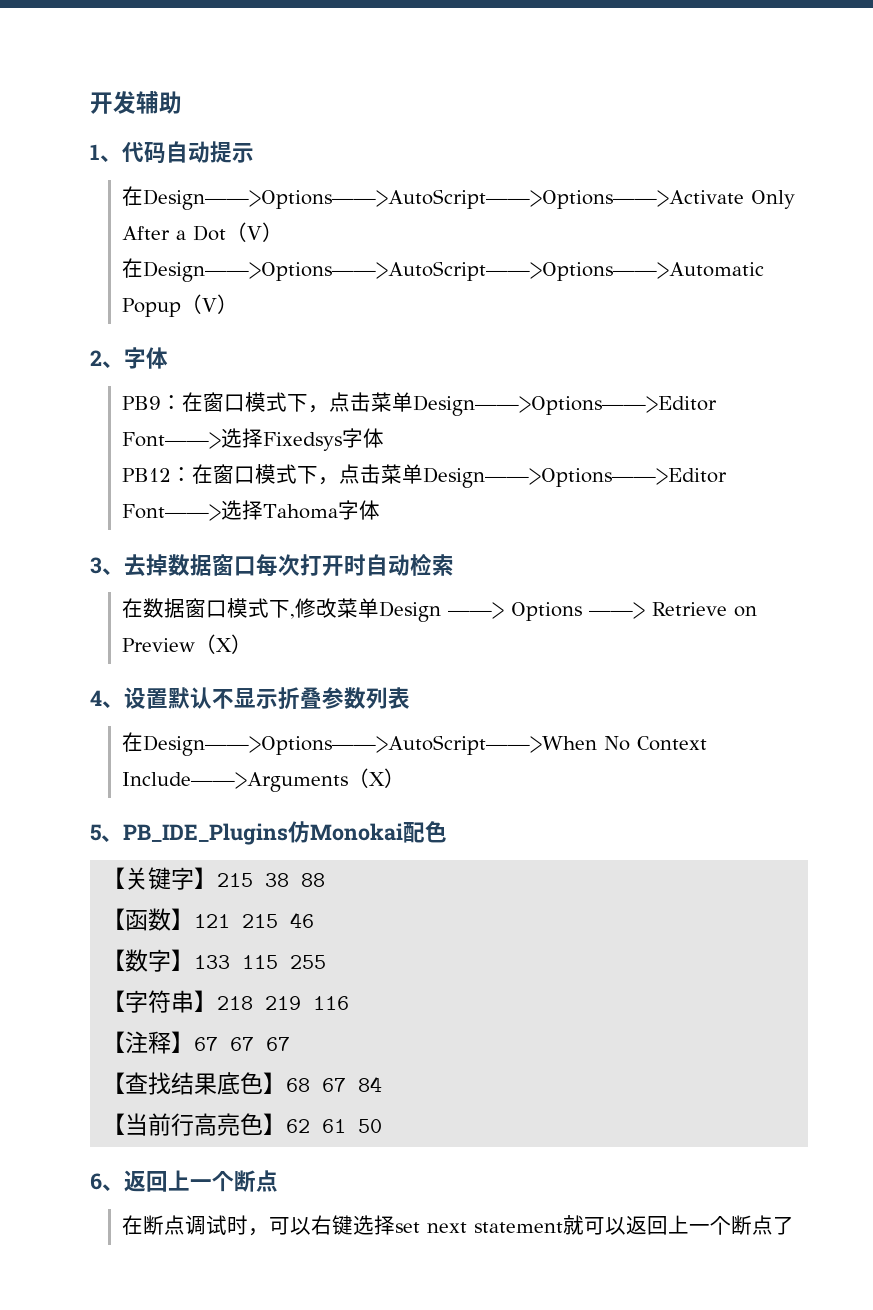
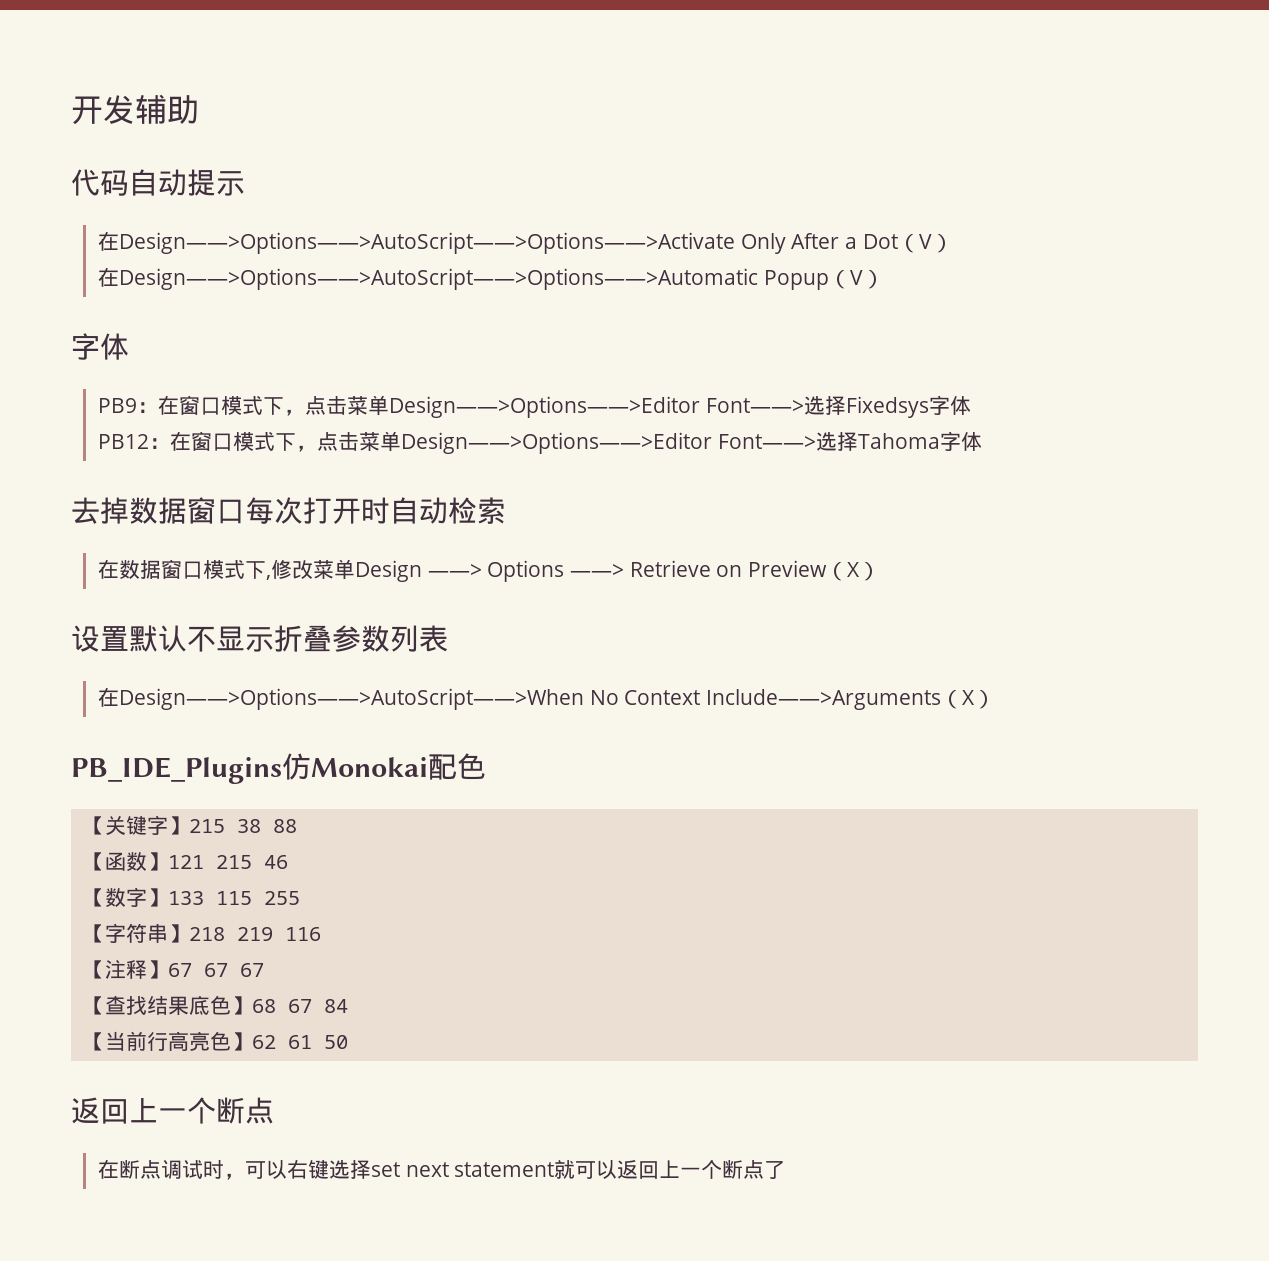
- 1、代码自动提示
+ 代码自动提示
  在Design——>Options——>AutoScript——>Options——>Automatic Popup（V）
- 2、字体
+ 字体
- 3、去掉数据窗口每次打开时自动检索
+ 去掉数据窗口每次打开时自动检索
- 4、设置默认不显示折叠参数列表
+ 设置默认不显示折叠参数列表
- 5、PB_IDE_Plugins仿Monokai配色
+ PB_IDE_Plugins仿Monokai配色
  【当前行高亮色】62 61 50
- 6、返回上一个断点
+ 返回上一个断点

